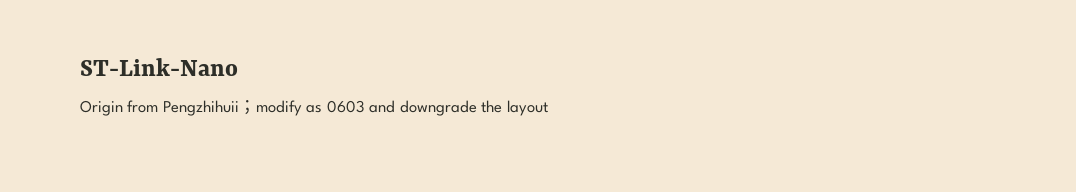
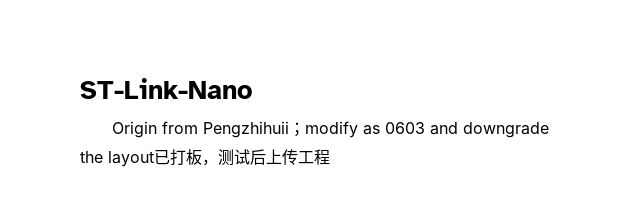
- Origin from Pengzhihuii；modify as 0603 and downgrade the layout
+ Origin from Pengzhihuii；modify as 0603 and downgrade the layout已打板，测试后上传工程

